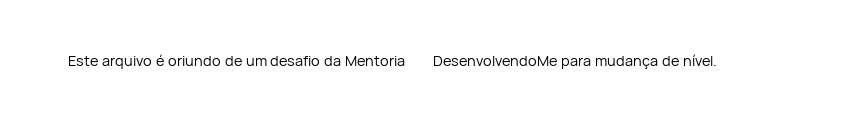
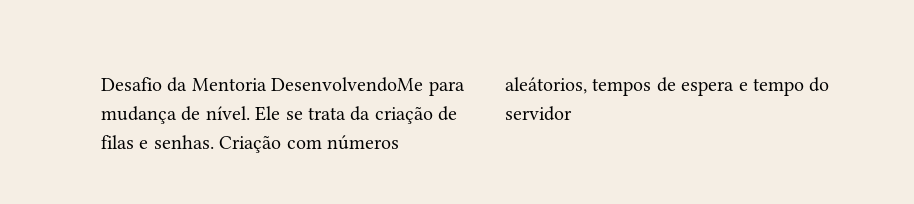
- Este arquivo é oriundo de um desafio da Mentoria DesenvolvendoMe para mudança de nível.
+ Desafio da Mentoria DesenvolvendoMe para mudança de nível.
+ Ele se trata da criação de filas e senhas. Criação com números aleátorios, tempos de espera e tempo do servidor

